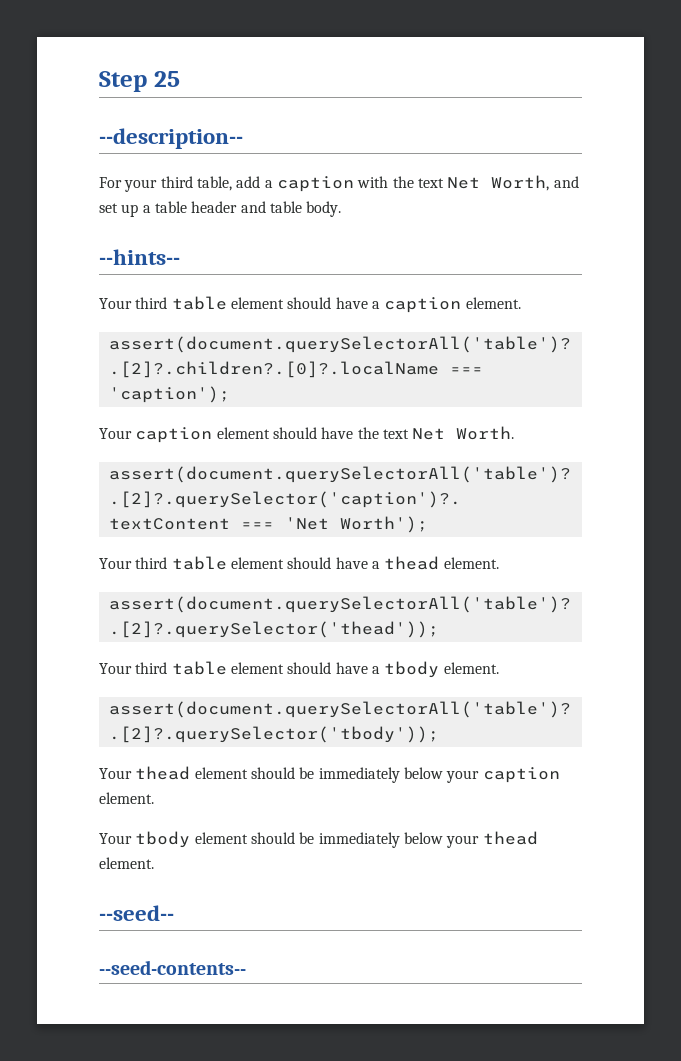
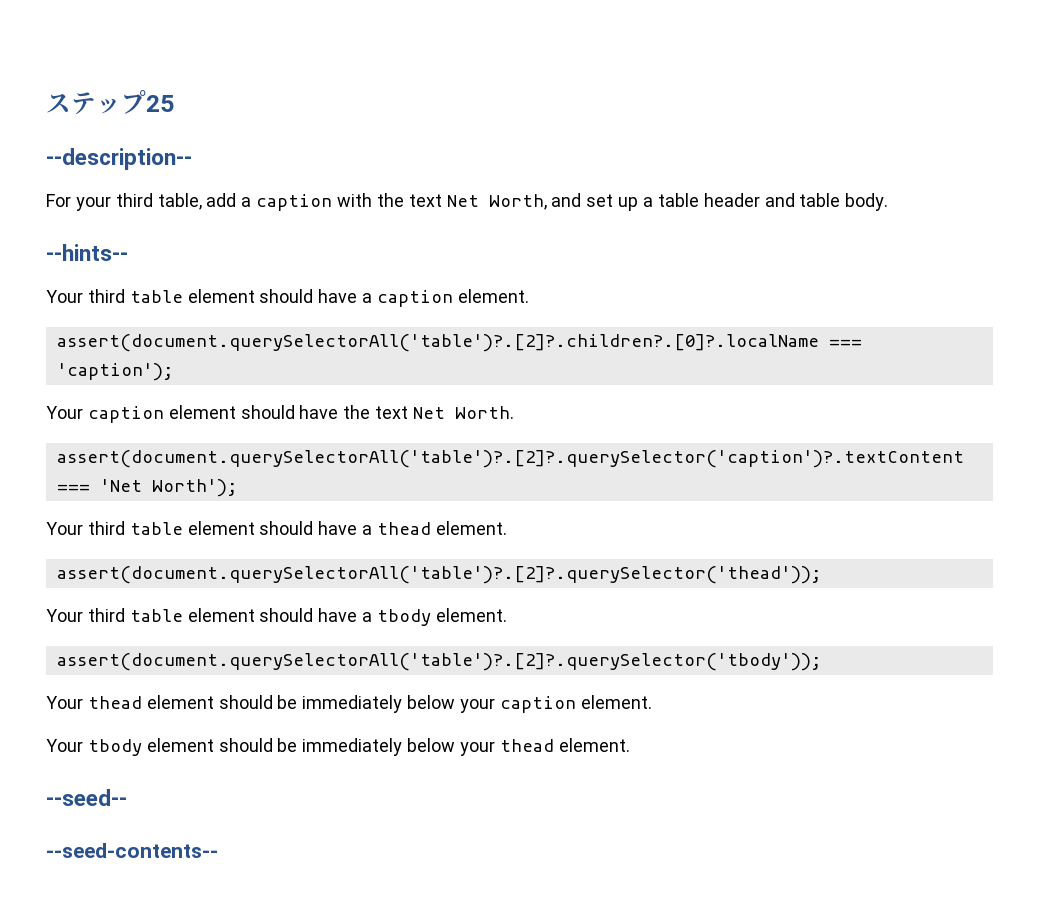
- Step 25
+ ステップ25

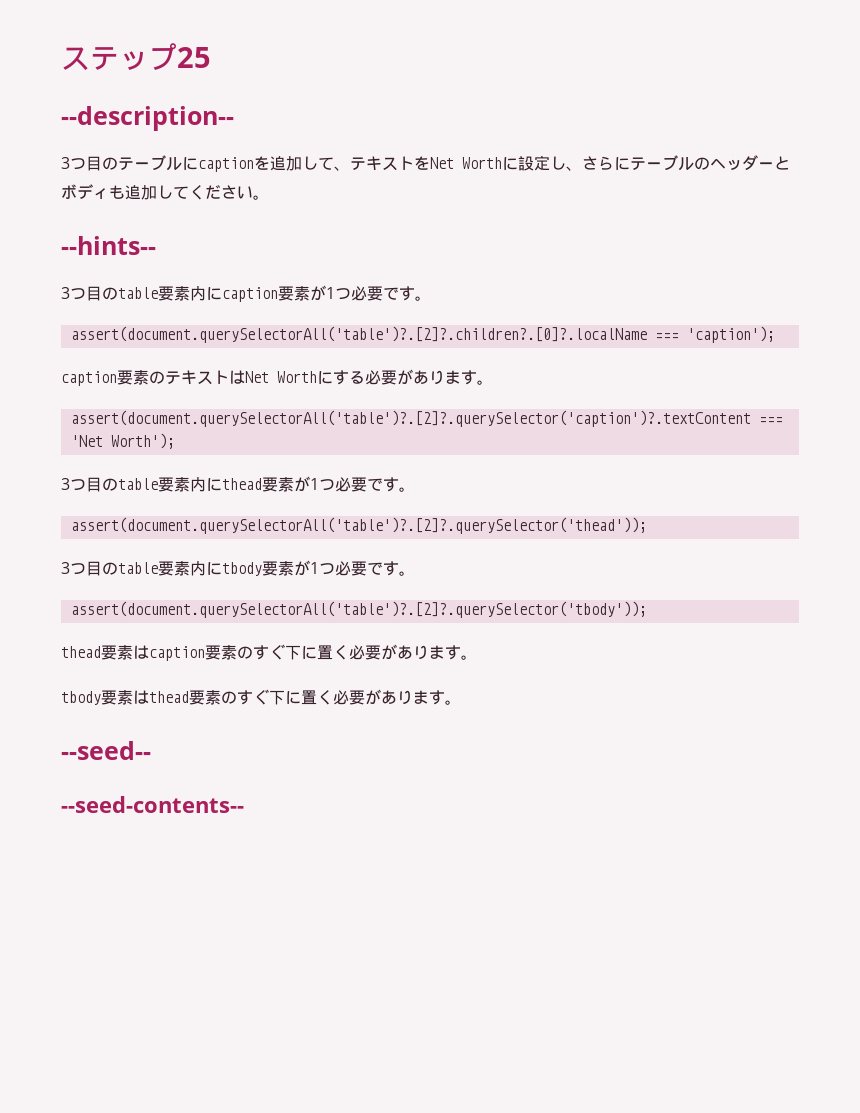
- For your third table, add a caption with the text Net Worth, and set up a table header and table body.
+ 3つ目のテーブルにcaptionを追加して、テキストをNet Worthに設定し、さらにテーブルのヘッダーとボディも追加してください。
  --hints--
- Your third table element should have a caption element.
+ 3つ目のtable要素内にcaption要素が1つ必要です。
  assert(document.querySelectorAll('table')?.[2]?.children?.[0]?.localName === 'caption');
- Your caption element should have the text Net Worth.
+ caption要素のテキストはNet Worthにする必要があります。
  assert(document.querySelectorAll('table')?.[2]?.querySelector('caption')?.textContent === 'Net Worth');
- Your third table element should have a thead element.
+ 3つ目のtable要素内にthead要素が1つ必要です。
  assert(document.querySelectorAll('table')?.[2]?.querySelector('thead'));
- Your third table element should have a tbody element.
+ 3つ目のtable要素内にtbody要素が1つ必要です。
  assert(document.querySelectorAll('table')?.[2]?.querySelector('tbody'));
- Your thead element should be immediately below your caption element.
- Your tbody element should be immediately below your thead element.
+ thead要素はcaption要素のすぐ下に置く必要があります。
+ tbody要素はthead要素のすぐ下に置く必要があります。

